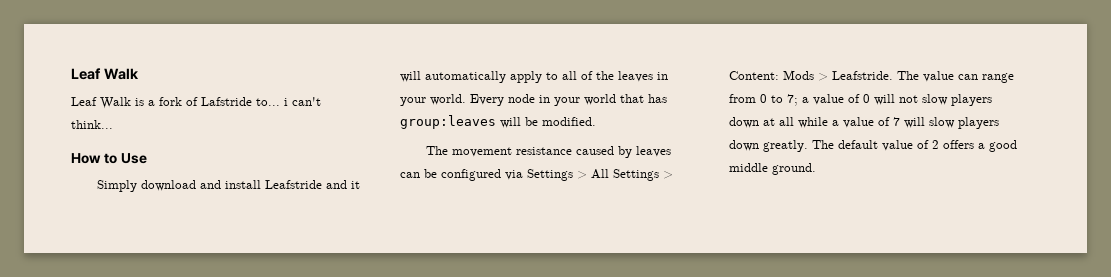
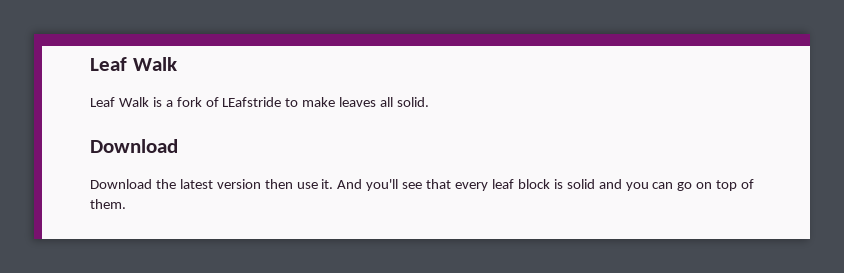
- Leaf Walk is a fork of Lafstride to... i can't think...
- How to Use
- Simply download and install Leafstride and it will automatically apply to all of the leaves in your world. Every node in your world that has group:leaves will be modified.
- The movement resistance caused by leaves can be configured via Settings > All Settings > Content: Mods > Leafstride. The value can range from 0 to 7; a value of 0 will not slow players down at all while a value of 7 will slow players down greatly. The default value of 2 offers a good middle ground.
+ Leaf Walk is a fork of LEafstride to make leaves all solid.
+ Download
+ Download the latest version then use it. And you'll see that every leaf block is solid and you can go on top of them.

